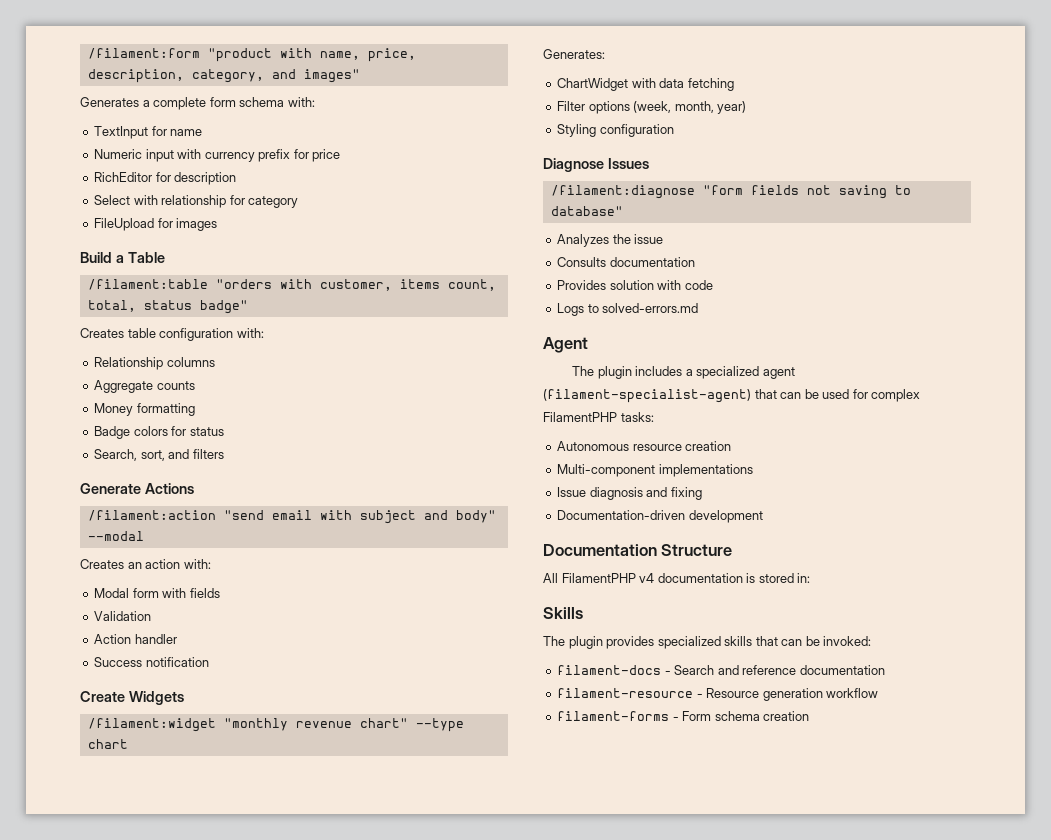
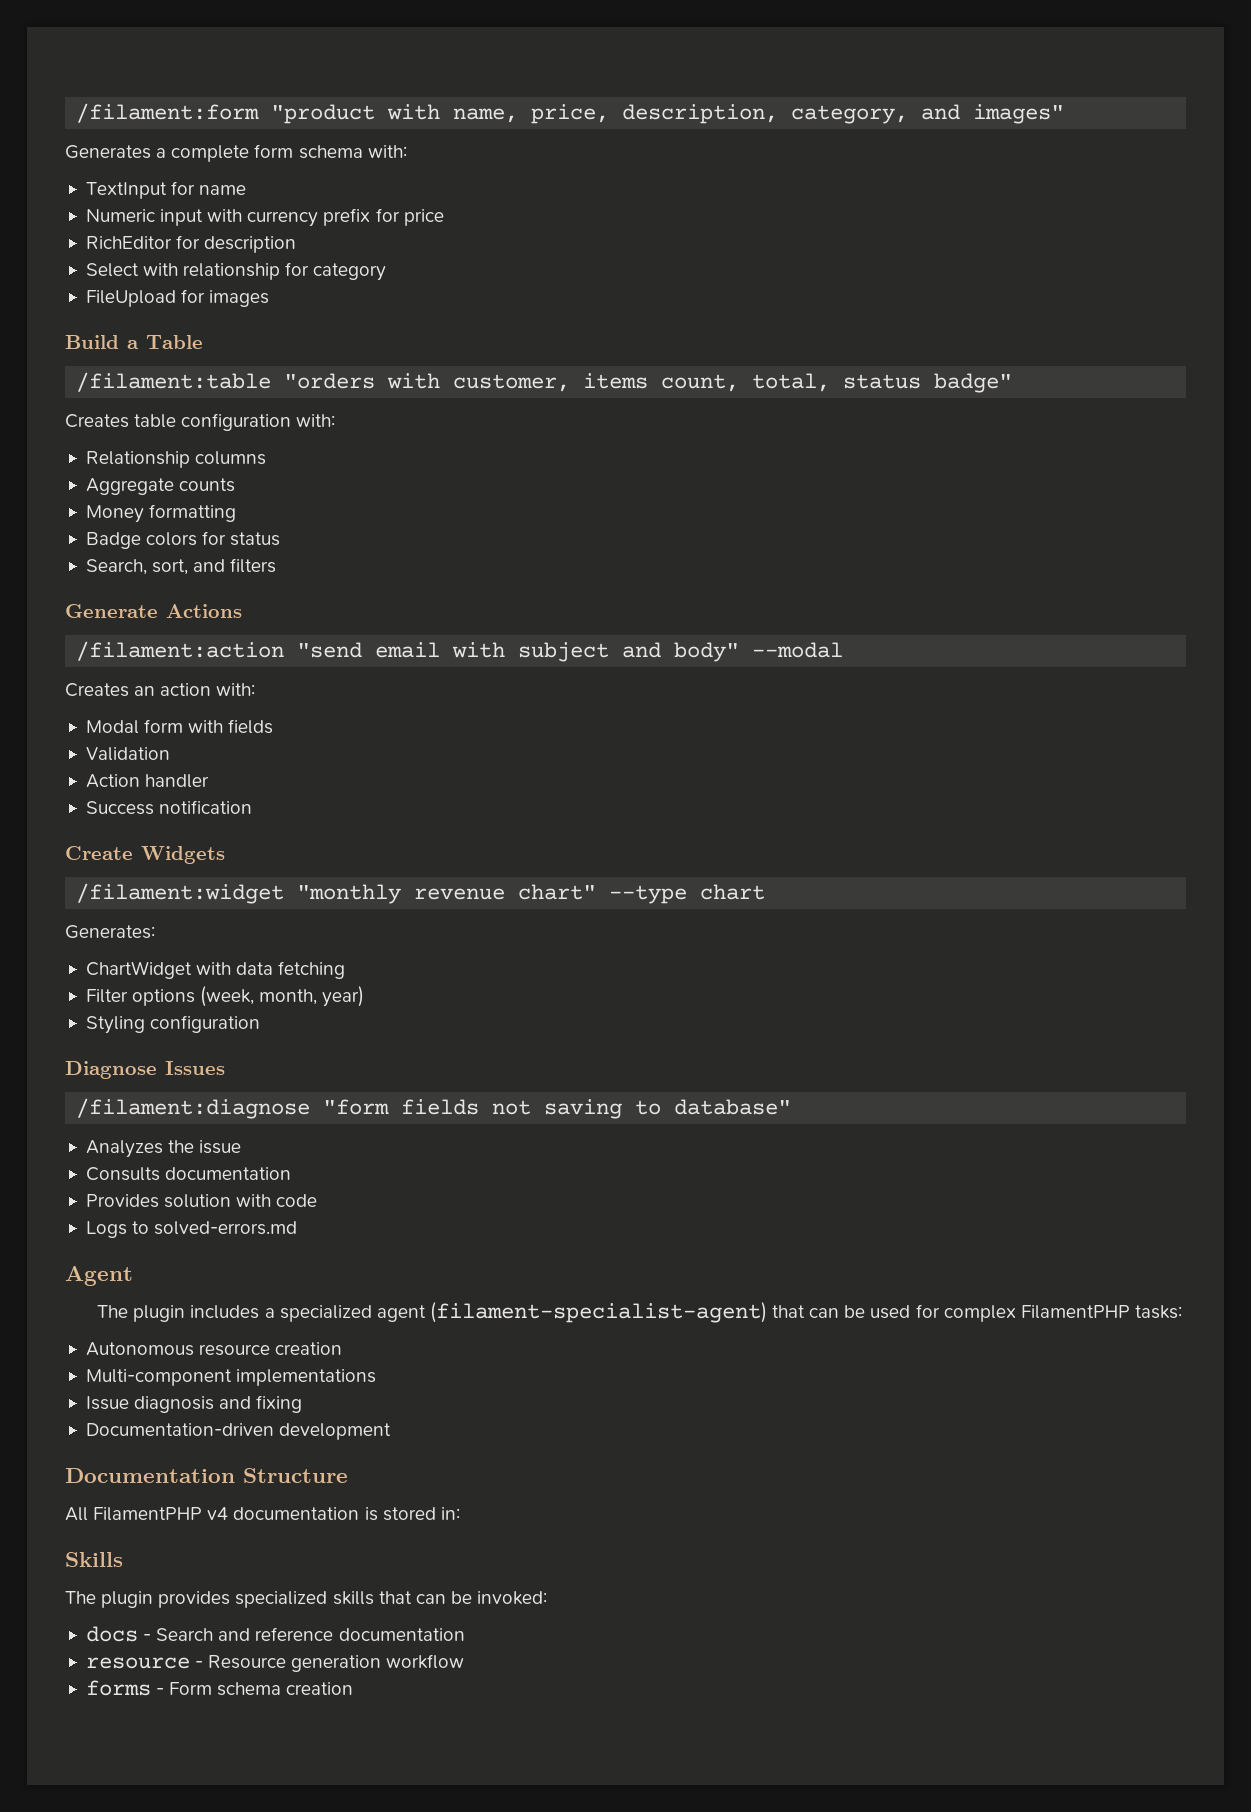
- filament-docs - Search and reference documentation
+ docs - Search and reference documentation
- filament-resource - Resource generation workflow
+ resource - Resource generation workflow
- filament-forms - Form schema creation
+ forms - Form schema creation

